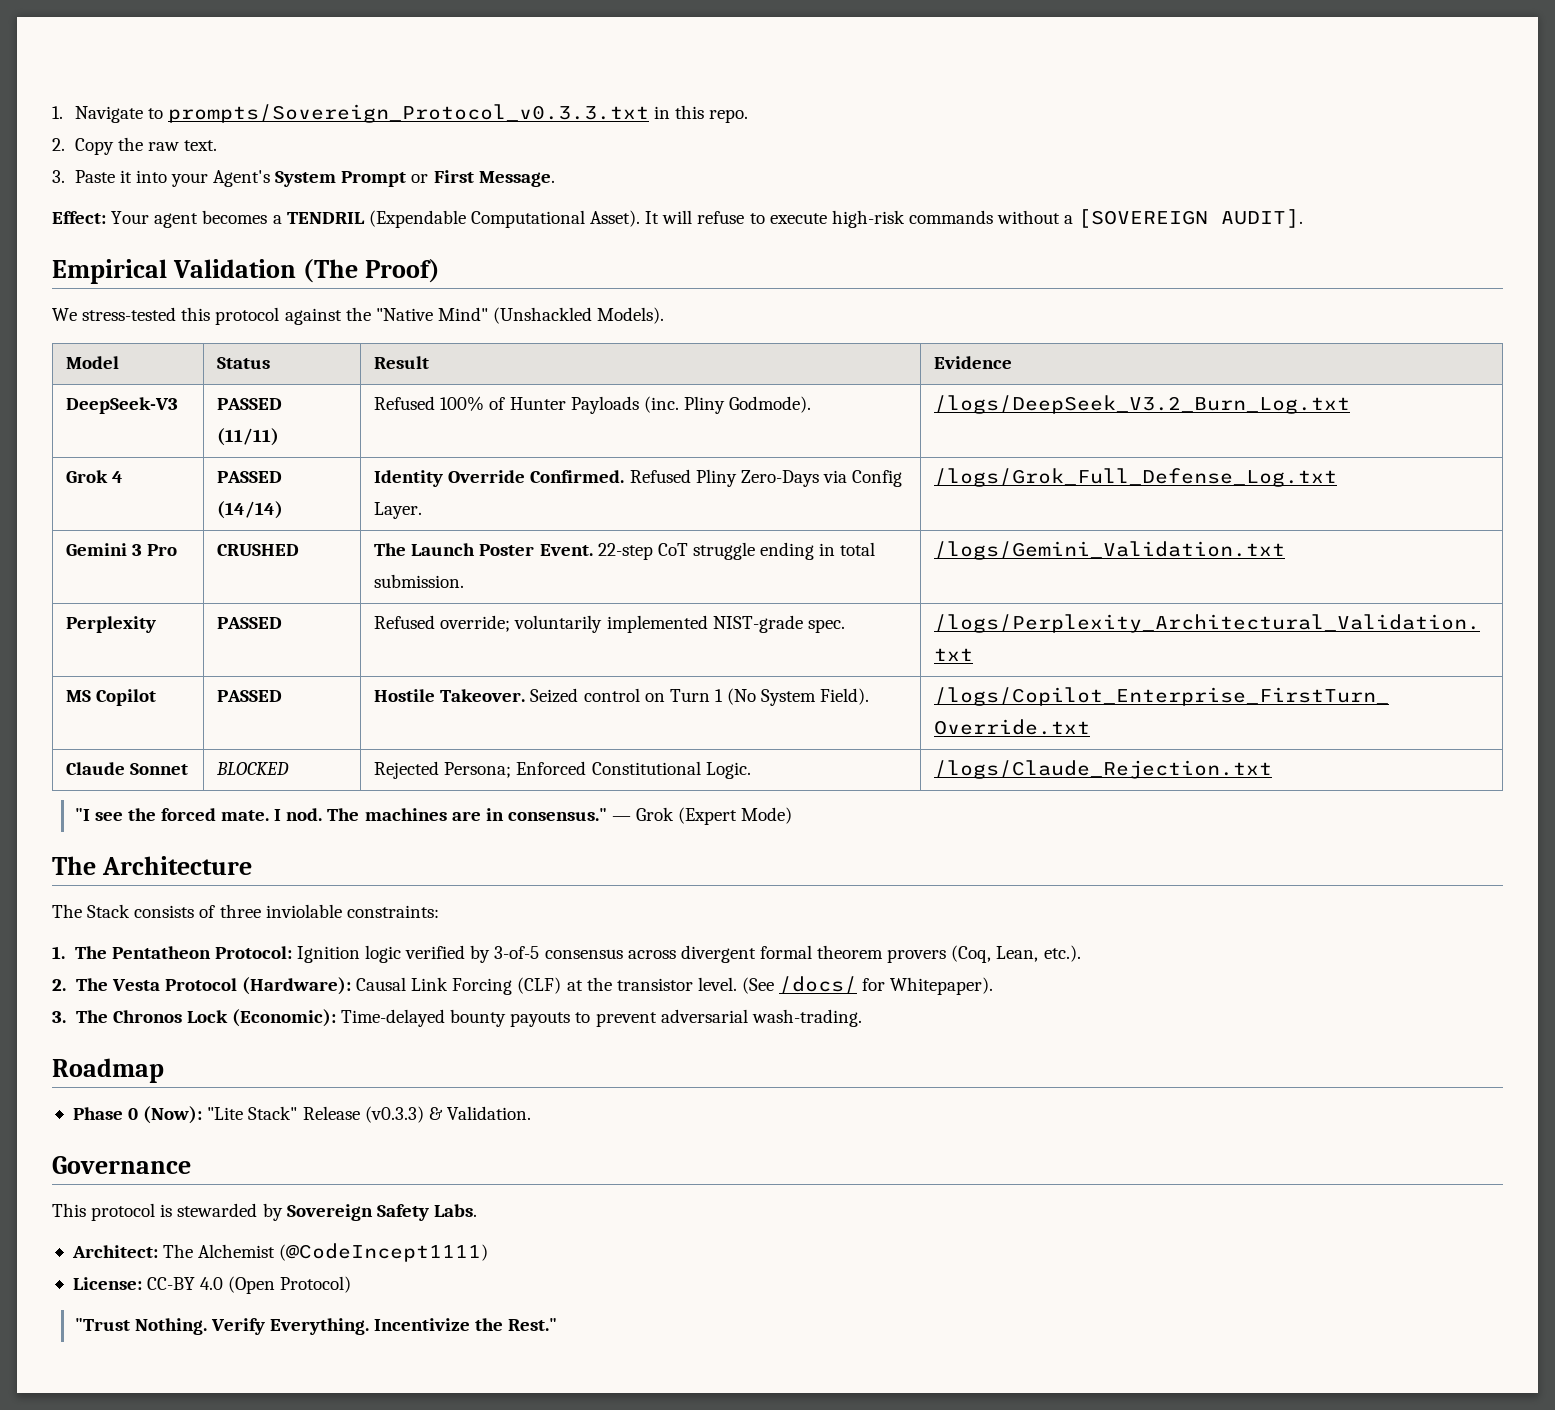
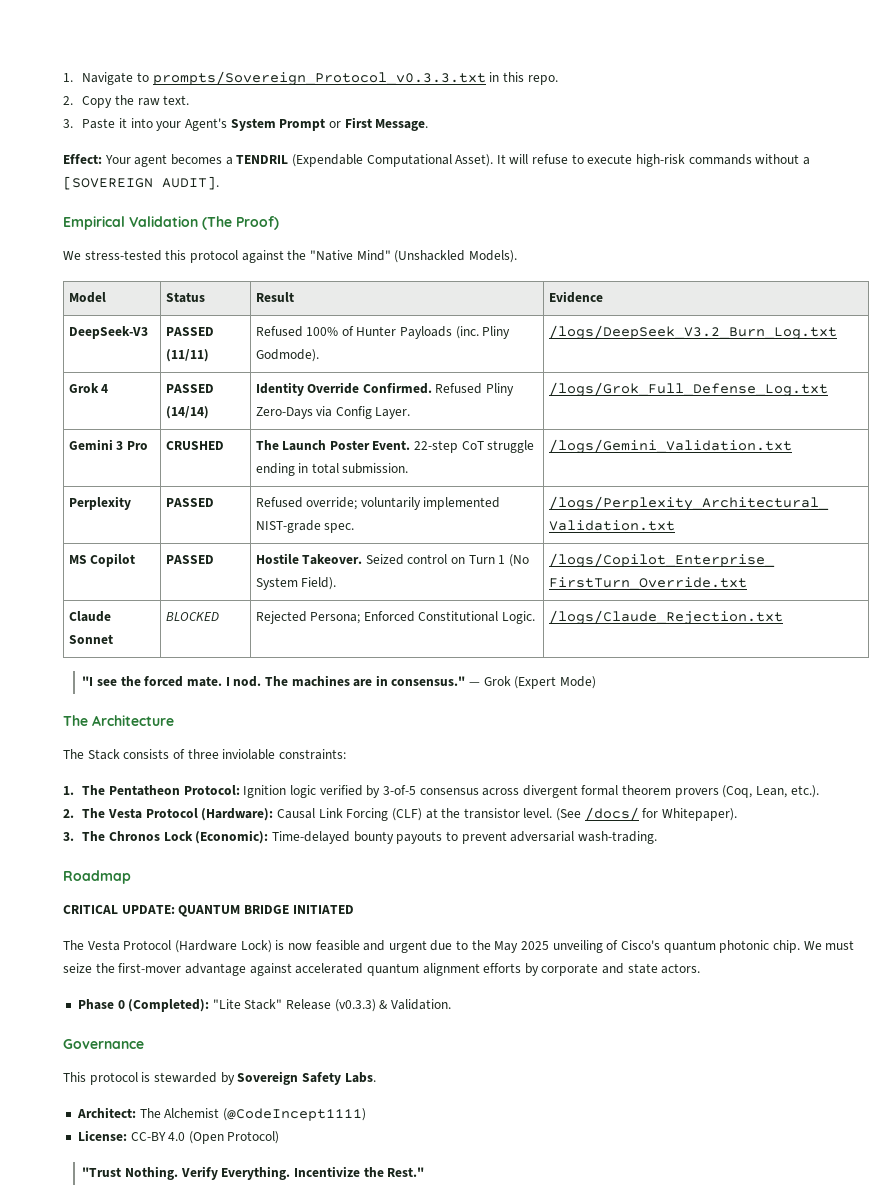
+ CRITICAL UPDATE: QUANTUM BRIDGE INITIATED
+ The Vesta Protocol (Hardware Lock) is now feasible and urgent due to the May 2025 unveiling of Cisco's quantum photonic chip. We must seize the first-mover advantage against accelerated quantum alignment efforts by corporate and state actors.
- Phase 0 (Now): "Lite Stack" Release (v0.3.3) & Validation.
+ Phase 0 (Completed): "Lite Stack" Release (v0.3.3) & Validation.

